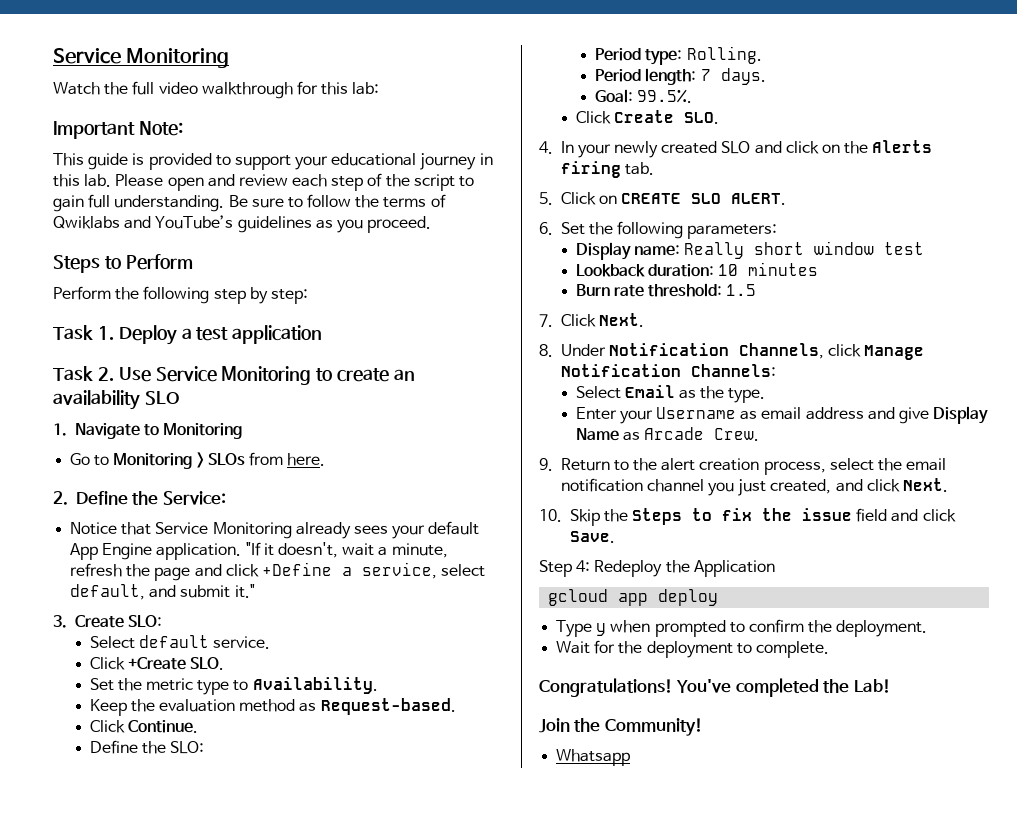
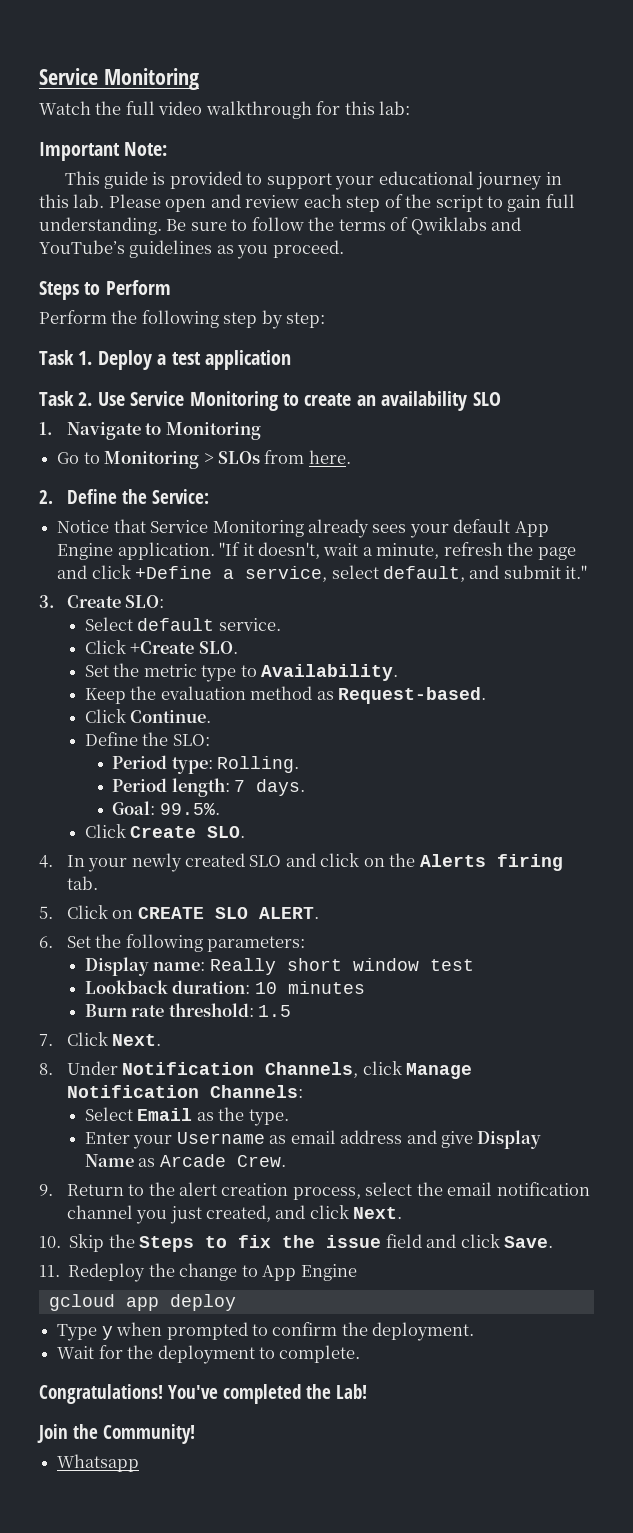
- Step 4: Redeploy the Application
+ 11. Redeploy the change to App Engine

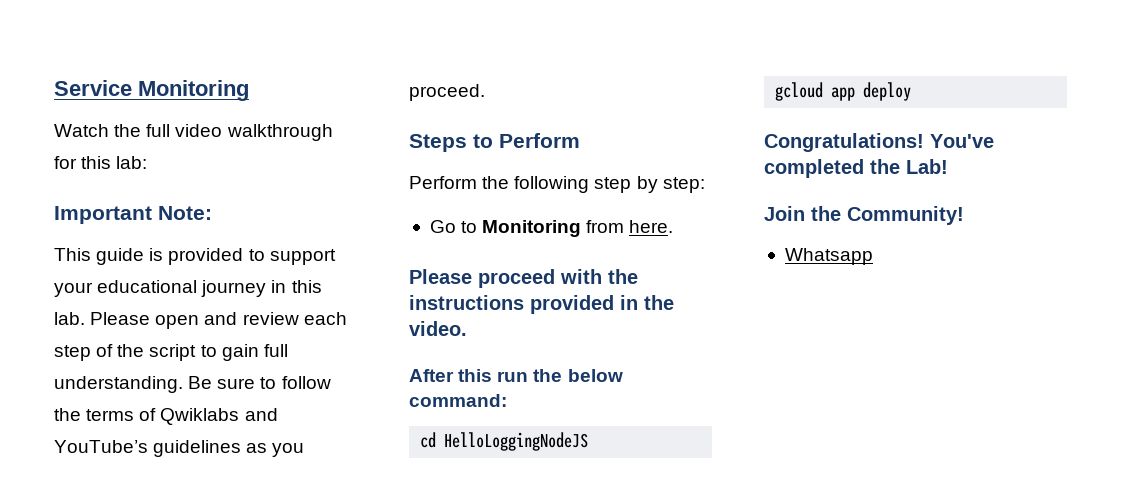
- Task 1. Deploy a test application
- Task 2. Use Service Monitoring to create an availability SLO
- 1. Navigate to Monitoring
- Go to Monitoring > SLOs from here.
+ Go to Monitoring from here.
- 2. Define the Service:
- Notice that Service Monitoring already sees your default App Engine application. "If it doesn't, wait a minute, refresh the page and click +Define a service, select default, and submit it."
- 3. Create SLO:
- Select default service.
- Click +Create SLO.
- Set the metric type to Availability.
- Keep the evaluation method as Request-based.
- Click Continue.
- Define the SLO:
- Period type: Rolling.
- Period length: 7 days.
- Goal: 99.5%.
- Click Create SLO.
- 4. In your newly created SLO and click on the Alerts firing tab.
- 5. Click on CREATE SLO ALERT.
- 6. Set the following parameters:
- Display name: Really short window test
- Lookback duration: 10 minutes
- Burn rate threshold: 1.5
- 7. Click Next.
- 8. Under Notification Channels, click Manage Notification Channels:
- Select Email as the type.
- Enter your Username as email address and give Display Name as Arcade Crew.
- 9. Return to the alert creation process, select the email notification channel you just created, and click Next.
- 10. Skip the Steps to fix the issue field and click Save.
- 11. Redeploy the change to App Engine
+ Please proceed with the instructions provided in the video.
+ After this run the below command:
+ cd HelloLoggingNodeJS
  gcloud app deploy
- Type y when prompted to confirm the deployment.
- Wait for the deployment to complete.

